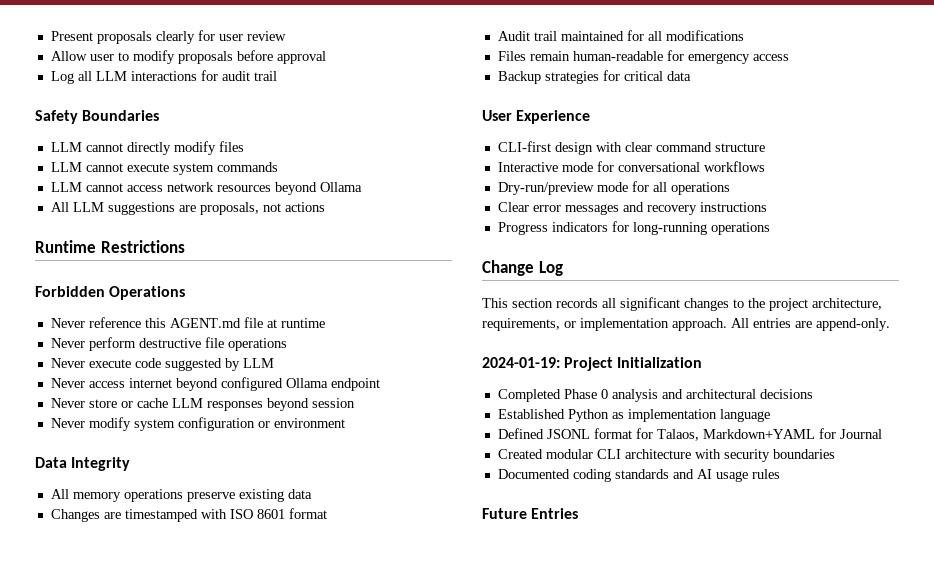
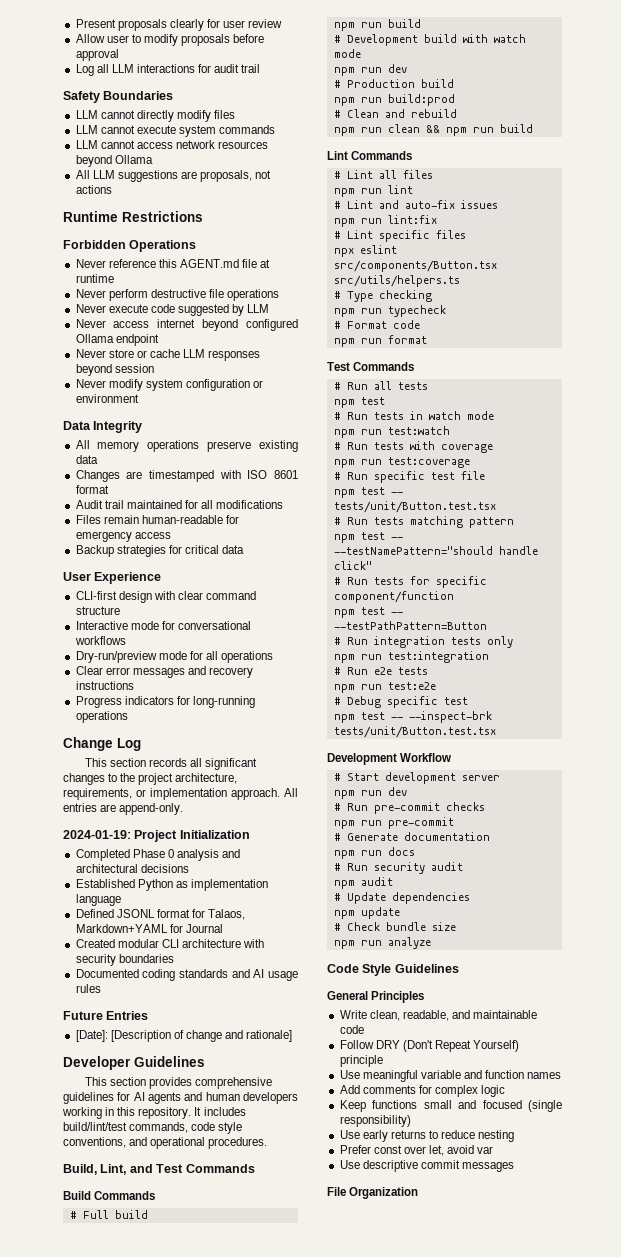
+ [Date]: [Description of change and rationale]
+ Developer Guidelines
+ This section provides comprehensive guidelines for AI agents and human developers working in this repository. It includes build/lint/test commands, code style conventions, and operational procedures.
+ Build, Lint, and Test Commands
+ Build Commands
+ # Full build
+ npm run build
+ # Development build with watch mode
+ npm run dev
+ # Production build
+ npm run build:prod
+ # Clean and rebuild
+ npm run clean && npm run build
+ Lint Commands
+ # Lint all files
+ npm run lint
+ # Lint and auto-fix issues
+ npm run lint:fix
+ # Lint specific files
+ npx eslint src/components/Button.tsx src/utils/helpers.ts
+ # Type checking
+ npm run typecheck
+ # Format code
+ npm run format
+ Test Commands
+ # Run all tests
+ npm test
+ # Run tests in watch mode
+ npm run test:watch
+ # Run tests with coverage
+ npm run test:coverage
+ # Run specific test file
+ npm test -- tests/unit/Button.test.tsx
+ # Run tests matching pattern
+ npm test -- --testNamePattern="should handle click"
+ # Run tests for specific component/function
+ npm test -- --testPathPattern=Button
+ # Run integration tests only
+ npm run test:integration
+ # Run e2e tests
+ npm run test:e2e
+ # Debug specific test
+ npm test -- --inspect-brk tests/unit/Button.test.tsx
+ Development Workflow
+ # Start development server
+ npm run dev
+ # Run pre-commit checks
+ npm run pre-commit
+ # Generate documentation
+ npm run docs
+ # Run security audit
+ npm audit
+ # Update dependencies
+ npm update
+ # Check bundle size
+ npm run analyze
+ Code Style Guidelines
+ General Principles
+ Write clean, readable, and maintainable code
+ Follow DRY (Don't Repeat Yourself) principle
+ Use meaningful variable and function names
+ Add comments for complex logic
+ Keep functions small and focused (single responsibility)
+ Use early returns to reduce nesting
+ Prefer const over let, avoid var
+ Use descriptive commit messages
+ File Organization

